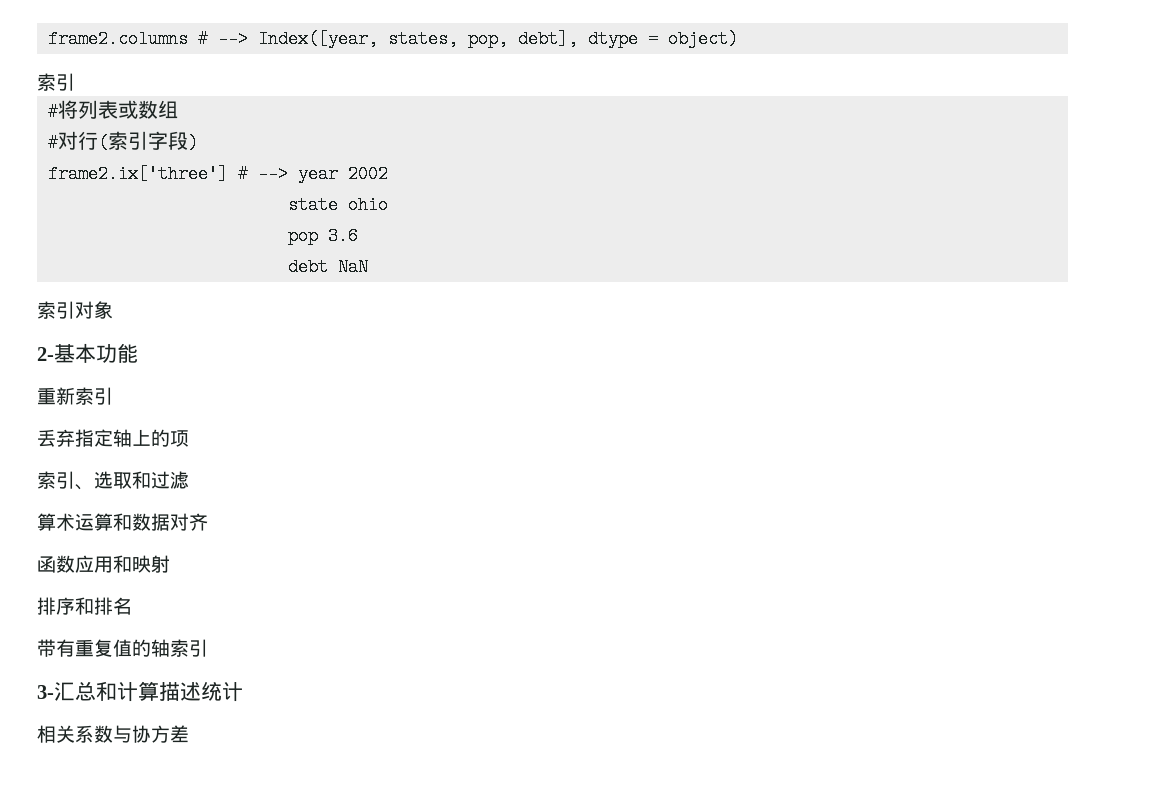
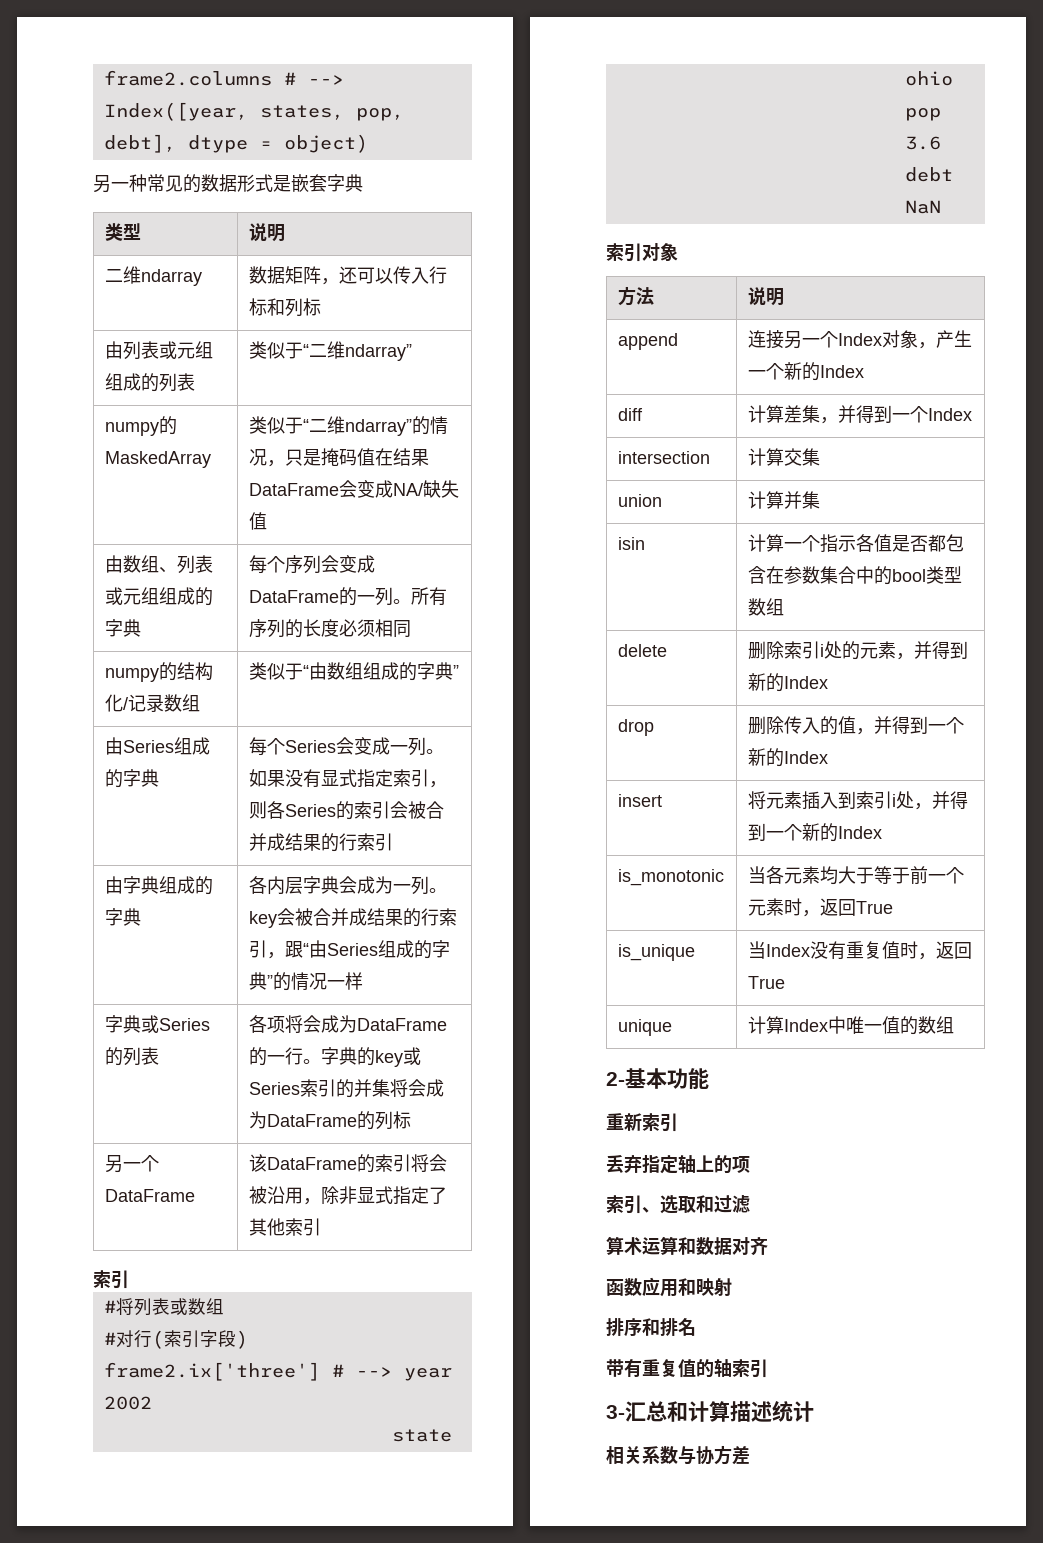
+ 另一种常见的数据形式是嵌套字典
+ 类型 | 说明
+ 二维ndarray | 数据矩阵，还可以传入行标和列标
+ 由列表或元组组成的列表 | 类似于“二维ndarray”
+ numpy的MaskedArray | 类似于“二维ndarray”的情况，只是掩码值在结果DataFrame会变成NA/缺失值
+ 由数组、列表或元组组成的字典 | 每个序列会变成DataFrame的一列。所有序列的长度必须相同
+ numpy的结构化/记录数组 | 类似于“由数组组成的字典”
+ 由Series组成的字典 | 每个Series会变成一列。如果没有显式指定索引，则各Series的索引会被合并成结果的行索引
+ 由字典组成的字典 | 各内层字典会成为一列。key会被合并成结果的行索引，跟“由Series组成的字典”的情况一样
+ 字典或Series的列表 | 各项将会成为DataFrame的一行。字典的key或Series索引的并集将会成为DataFrame的列标
+ 另一个DataFrame | 该DataFrame的索引将会被沿用，除非显式指定了其他索引
+ 方法 | 说明
+ append | 连接另一个Index对象，产生一个新的Index
+ diff | 计算差集，并得到一个Index
+ intersection | 计算交集
+ union | 计算并集
+ isin | 计算一个指示各值是否都包含在参数集合中的bool类型数组
+ delete | 删除索引i处的元素，并得到新的Index
+ drop | 删除传入的值，并得到一个新的Index
+ insert | 将元素插入到索引i处，并得到一个新的Index
+ is_monotonic | 当各元素均大于等于前一个元素时，返回True
+ is_unique | 当Index没有重复值时，返回True
+ unique | 计算Index中唯一值的数组

